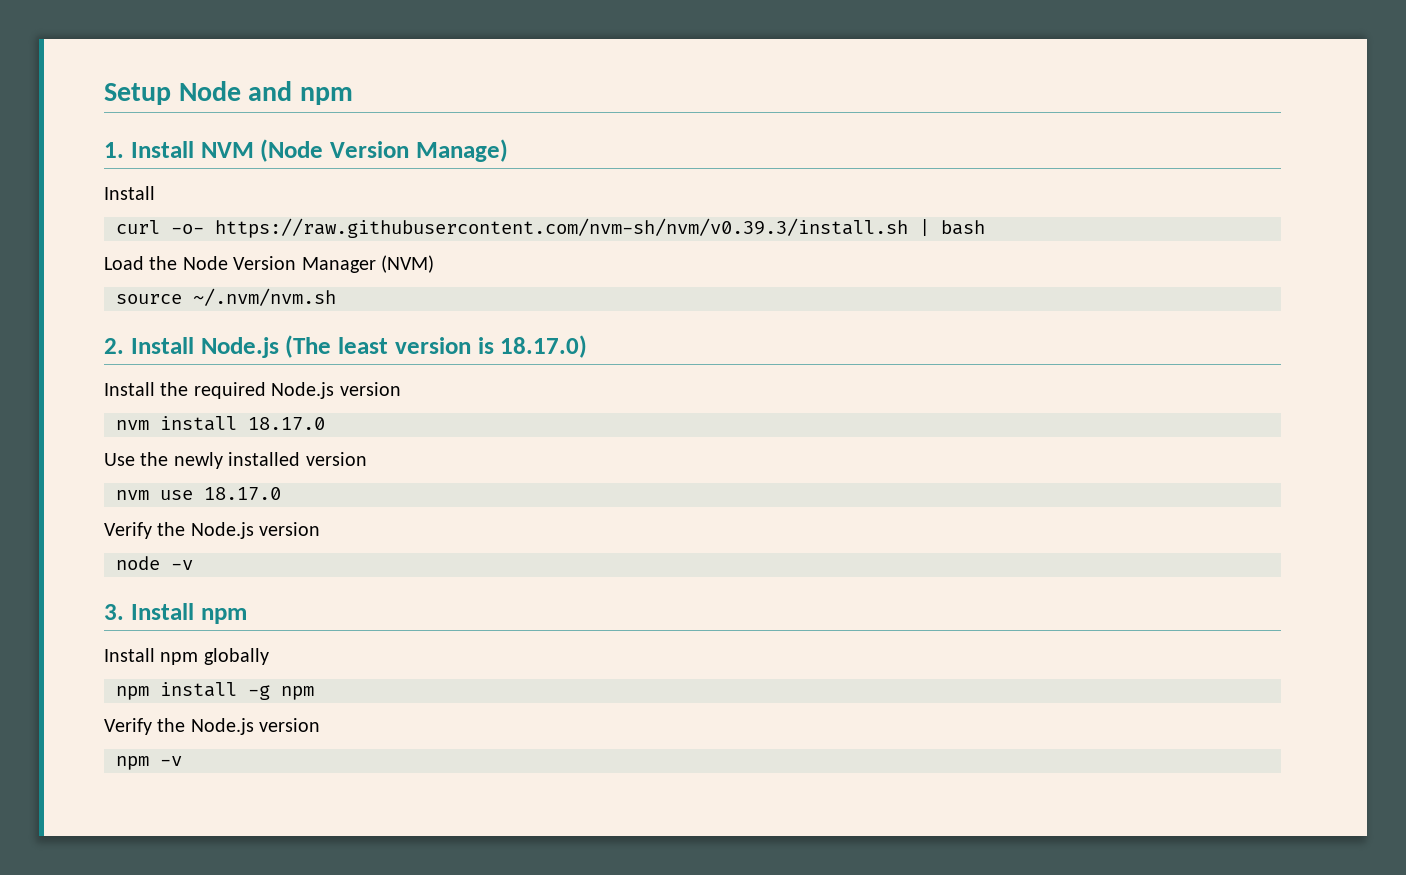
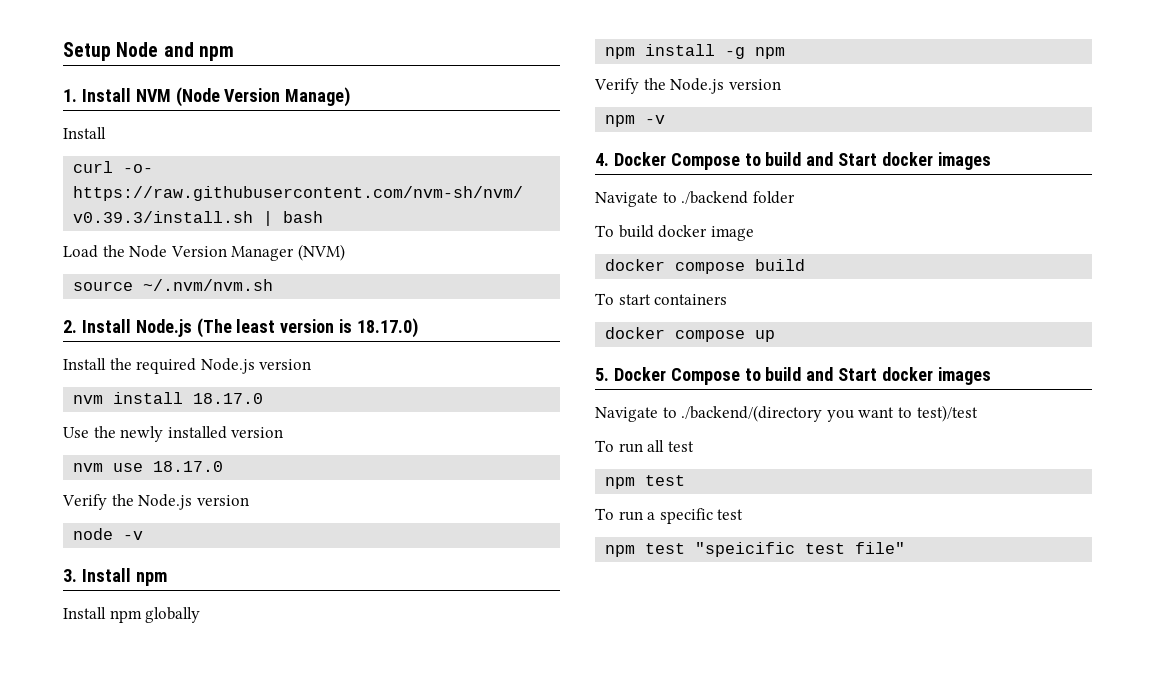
+ 4. Docker Compose to build and Start docker images
+ Navigate to ./backend folder
+ To build docker image
+ docker compose build
+ To start containers
+ docker compose up
+ 5. Docker Compose to build and Start docker images
+ Navigate to ./backend/(directory you want to test)/test
+ To run all test
+ npm test
+ To run a specific test
+ npm test "speicific test file"

